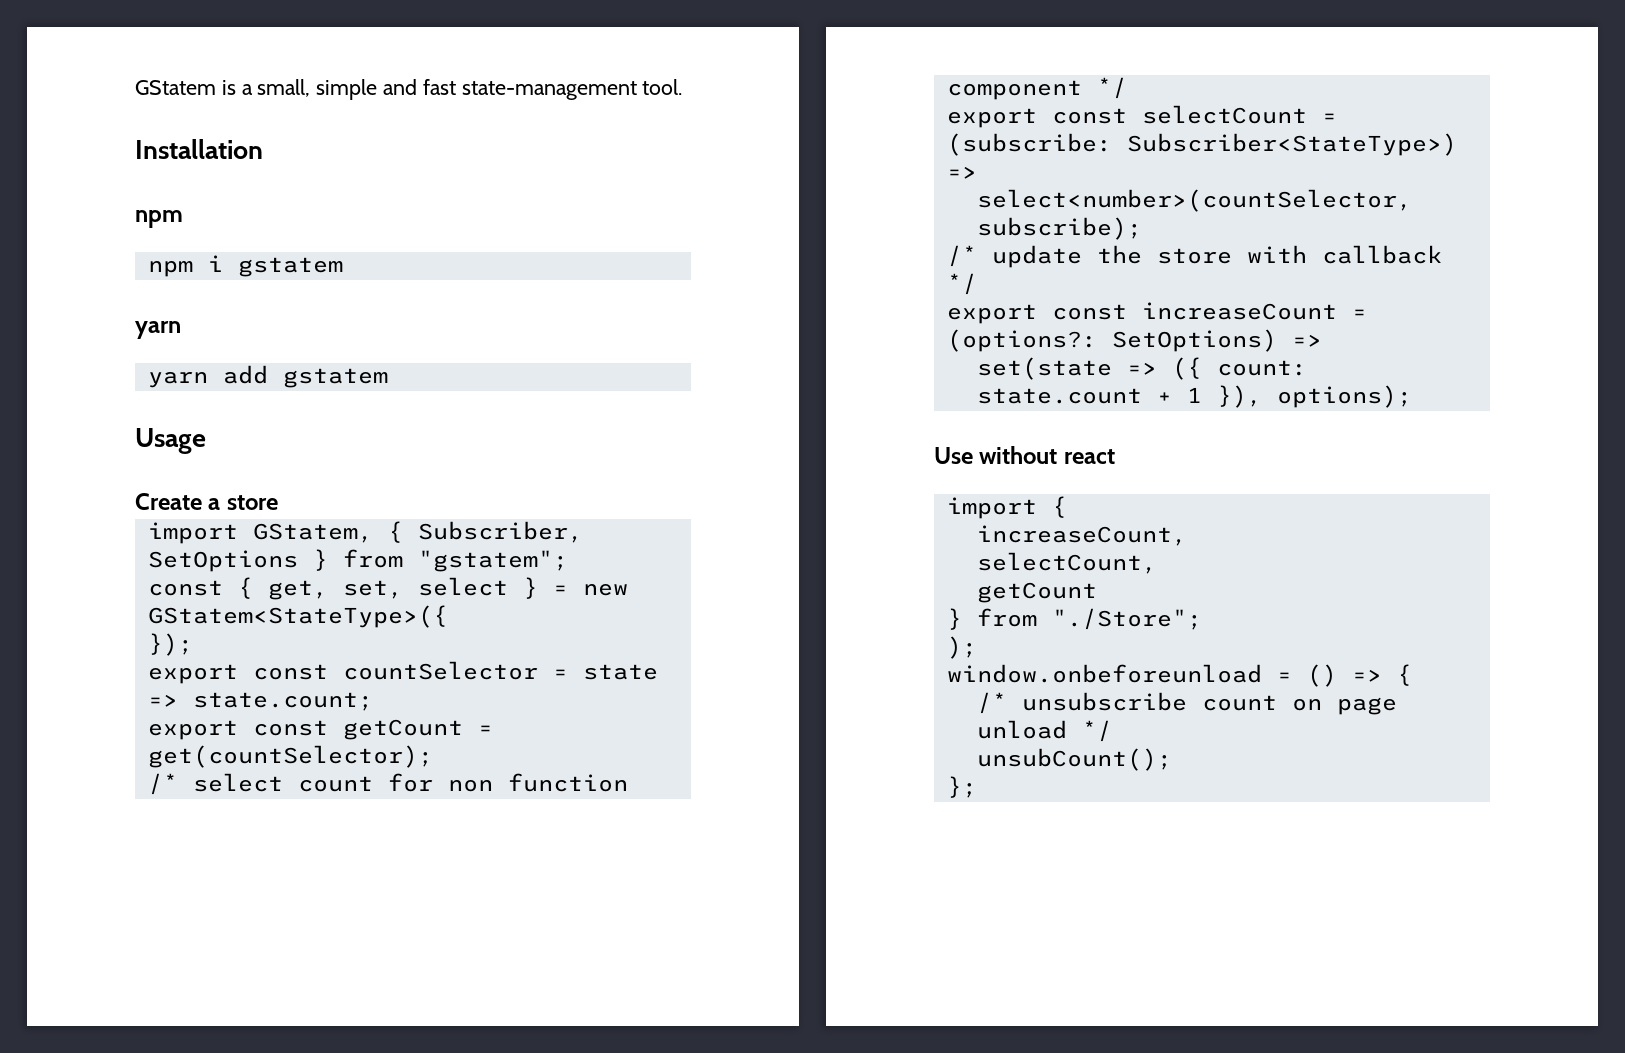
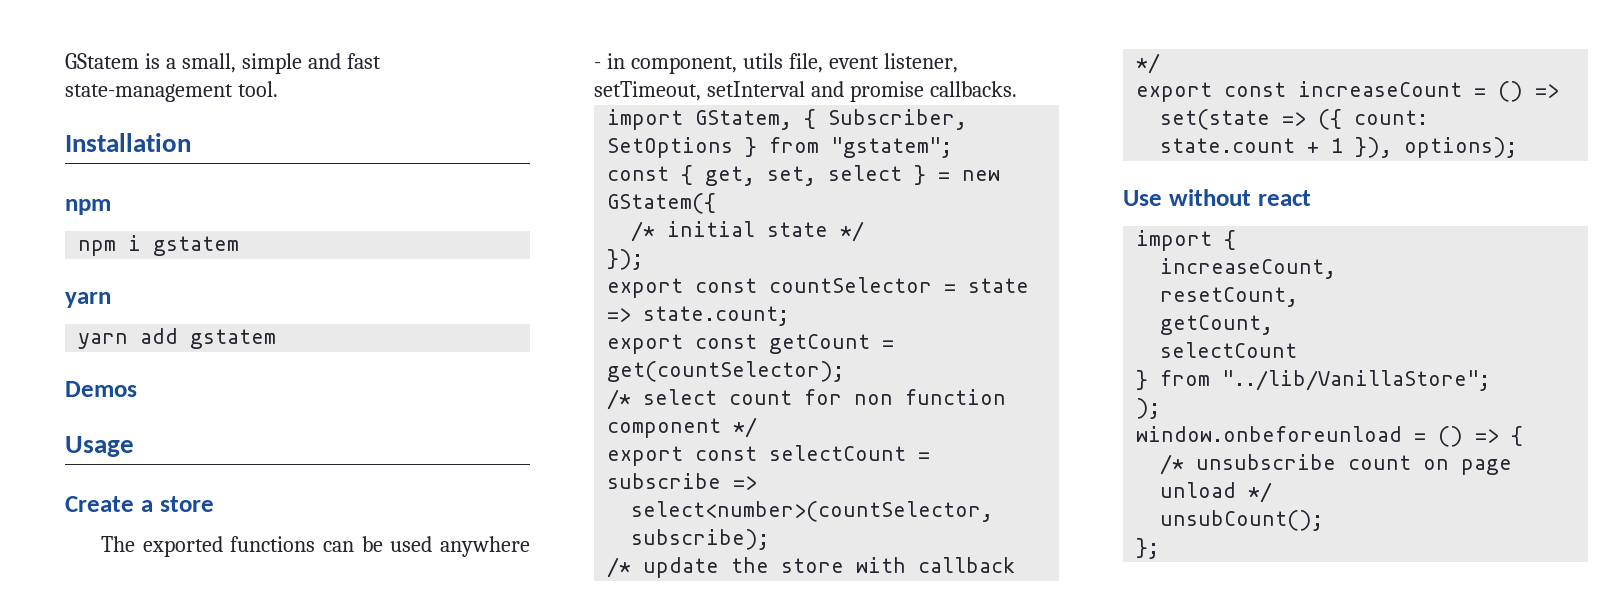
+ Demos
+ The exported functions can be used anywhere - in component, utils file, event listener, setTimeout, setInterval and promise callbacks.
- const { get, set, select } = new GStatem<StateType>({
+ const { get, set, select } = new GStatem({
+ /* initial state */
- export const selectCount = (subscribe: Subscriber<StateType>) =>
+ export const selectCount = subscribe =>
- export const increaseCount = (options?: SetOptions) =>
+ export const increaseCount = () =>
- selectCount,
- getCount
- } from "./Store";
+ resetCount,
+ getCount,
+ selectCount
+ } from "../lib/VanillaStore";

